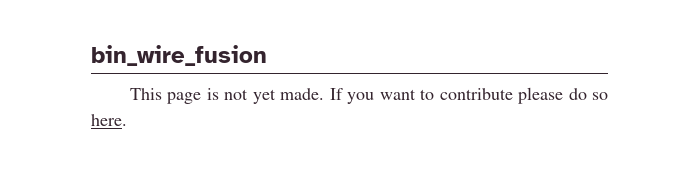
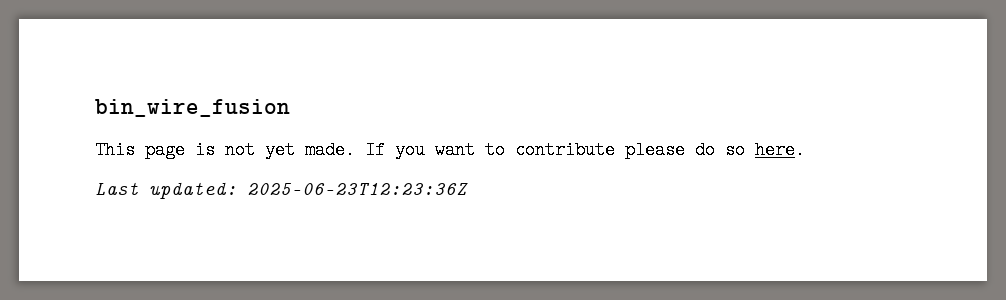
+ Last updated: 2025-06-23T12:23:36Z

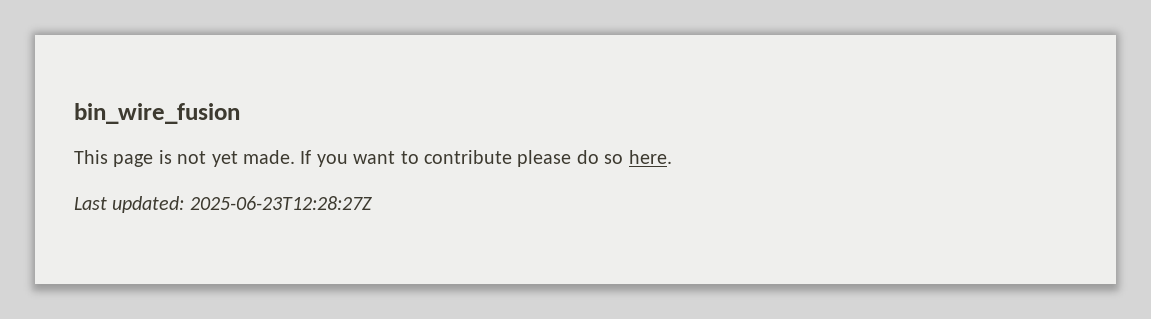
- Last updated: 2025-06-23T12:23:36Z
+ Last updated: 2025-06-23T12:28:27Z

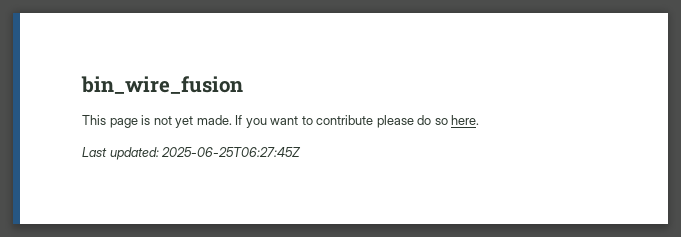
- Last updated: 2025-06-23T12:28:27Z
+ Last updated: 2025-06-25T06:27:45Z

